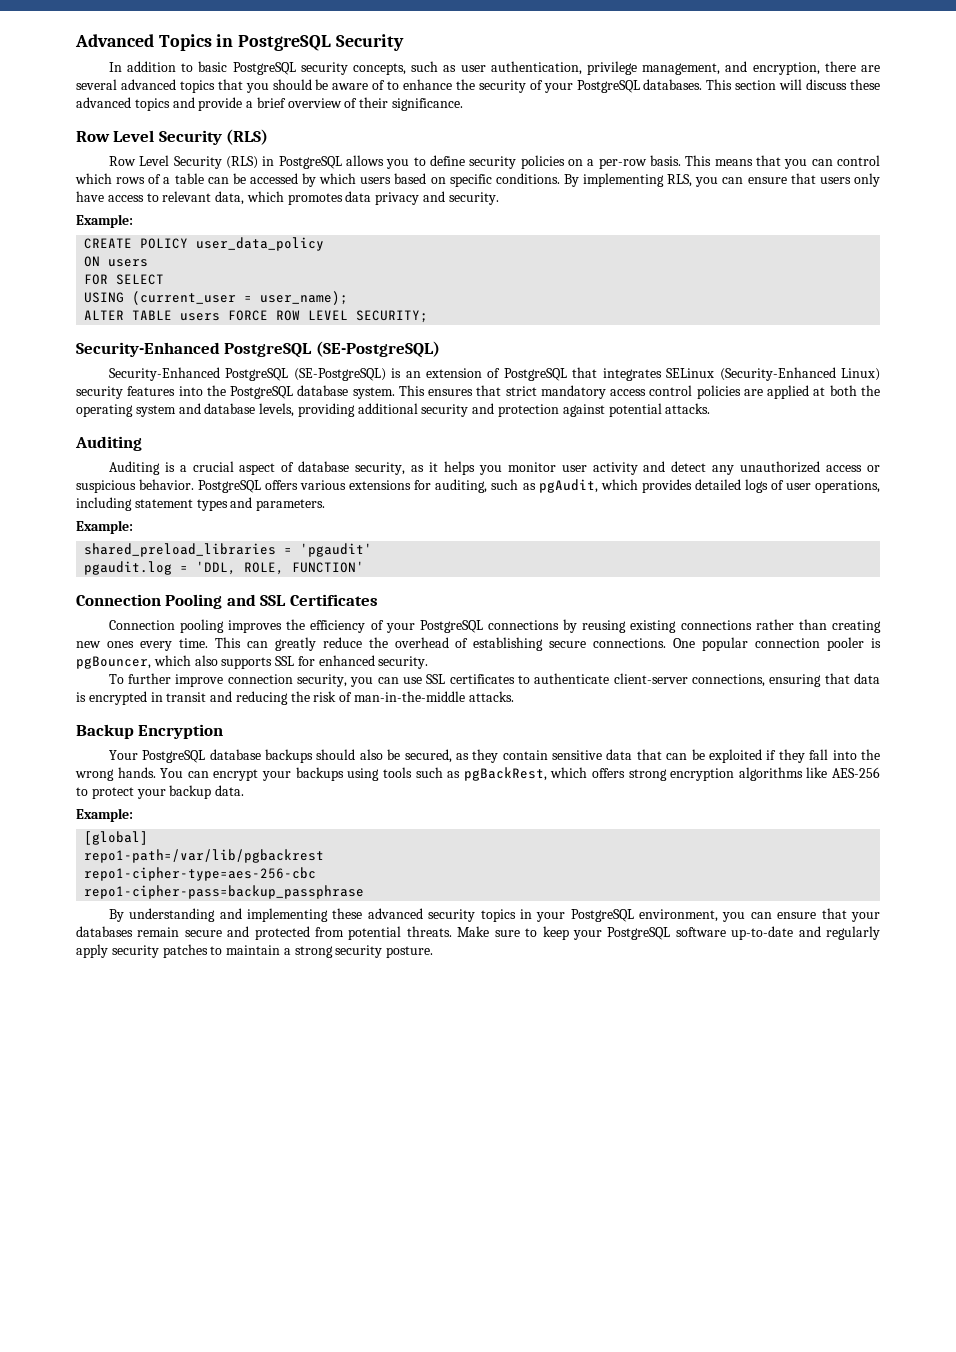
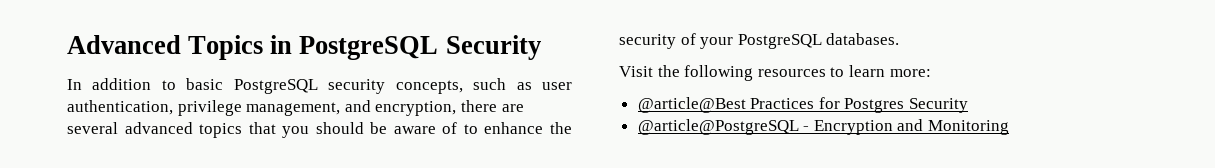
- In addition to basic PostgreSQL security concepts, such as user authentication, privilege management, and encryption, there are several advanced topics that you should be aware of to enhance the security of your PostgreSQL databases. This section will discuss these advanced topics and provide a brief overview of their significance.
- Row Level Security (RLS)
- Row Level Security (RLS) in PostgreSQL allows you to define security policies on a per-row basis. This means that you can control which rows of a table can be accessed by which users based on specific conditions. By implementing RLS, you can ensure that users only have access to relevant data, which promotes data privacy and security.
- Example:
- CREATE POLICY user_data_policy
- ON users
- FOR SELECT
- USING (current_user = user_name);
- ALTER TABLE users FORCE ROW LEVEL SECURITY;
- Security-Enhanced PostgreSQL (SE-PostgreSQL)
- Security-Enhanced PostgreSQL (SE-PostgreSQL) is an extension of PostgreSQL that integrates SELinux (Security-Enhanced Linux) security features into the PostgreSQL database system. This ensures that strict mandatory access control policies are applied at both the operating system and database levels, providing additional security and protection against potential attacks.
- Auditing
- Auditing is a crucial aspect of database security, as it helps you monitor user activity and detect any unauthorized access or suspicious behavior. PostgreSQL offers various extensions for auditing, such as pgAudit, which provides detailed logs of user operations, including statement types and parameters.
- Example:
- shared_preload_libraries = 'pgaudit'
- pgaudit.log = 'DDL, ROLE, FUNCTION'
- Connection Pooling and SSL Certificates
- Connection pooling improves the efficiency of your PostgreSQL connections by reusing existing connections rather than creating new ones every time. This can greatly reduce the overhead of establishing secure connections. One popular connection pooler is pgBouncer, which also supports SSL for enhanced security.
- To further improve connection security, you can use SSL certificates to authenticate client-server connections, ensuring that data is encrypted in transit and reducing the risk of man-in-the-middle attacks.
- Backup Encryption
- Your PostgreSQL database backups should also be secured, as they contain sensitive data that can be exploited if they fall into the wrong hands. You can encrypt your backups using tools such as pgBackRest, which offers strong encryption algorithms like AES-256 to protect your backup data.
- Example:
- [global]
- repo1-path=/var/lib/pgbackrest
- repo1-cipher-type=aes-256-cbc
- repo1-cipher-pass=backup_passphrase
- By understanding and implementing these advanced security topics in your PostgreSQL environment, you can ensure that your databases remain secure and protected from potential threats. Make sure to keep your PostgreSQL software up-to-date and regularly apply security patches to maintain a strong security posture.
+ In addition to basic PostgreSQL security concepts, such as user authentication, privilege management, and encryption, there are several advanced topics that you should be aware of to enhance the security of your PostgreSQL databases.
+ Visit the following resources to learn more:
+ @article@Best Practices for Postgres Security
+ @article@PostgreSQL - Encryption and Monitoring

